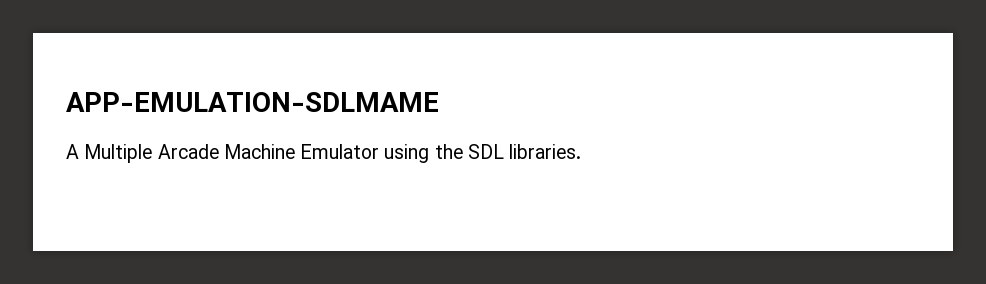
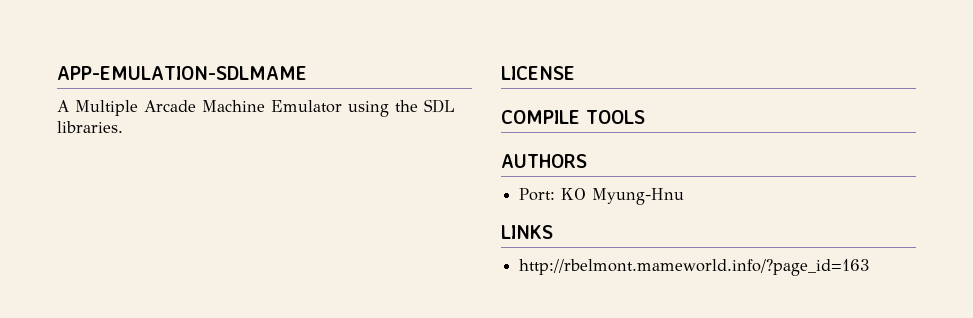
+ LICENSE
+ COMPILE TOOLS
+ AUTHORS
+ Port: KO Myung-Hnu
+ LINKS
+ http://rbelmont.mameworld.info/?page_id=163

